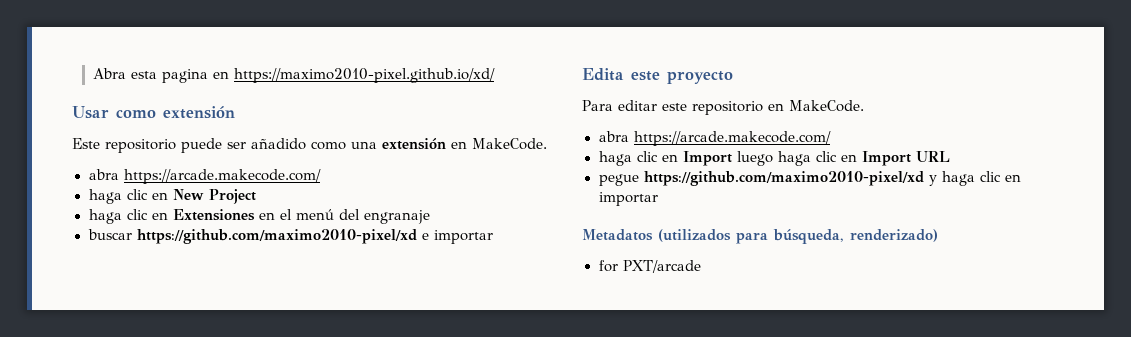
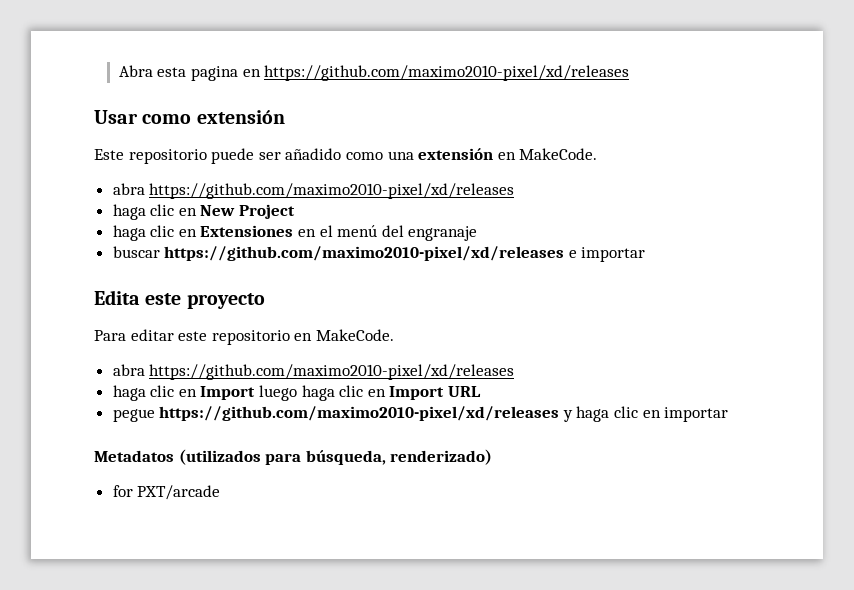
- Abra esta pagina en https://maximo2010-pixel.github.io/xd/
+ Abra esta pagina en https://github.com/maximo2010-pixel/xd/releases
  Este repositorio puede ser añadido como una extensión en MakeCode.
- abra https://arcade.makecode.com/
+ abra https://github.com/maximo2010-pixel/xd/releases
- buscar https://github.com/maximo2010-pixel/xd e importar
+ buscar https://github.com/maximo2010-pixel/xd/releases e importar
  Para editar este repositorio en MakeCode.
- abra https://arcade.makecode.com/
+ abra https://github.com/maximo2010-pixel/xd/releases
- pegue https://github.com/maximo2010-pixel/xd y haga clic en importar
+ pegue https://github.com/maximo2010-pixel/xd/releases y haga clic en importar

